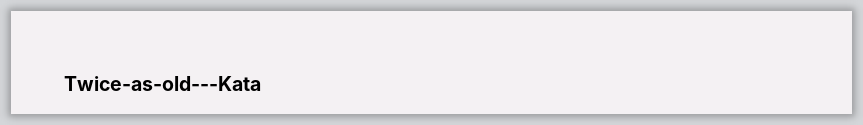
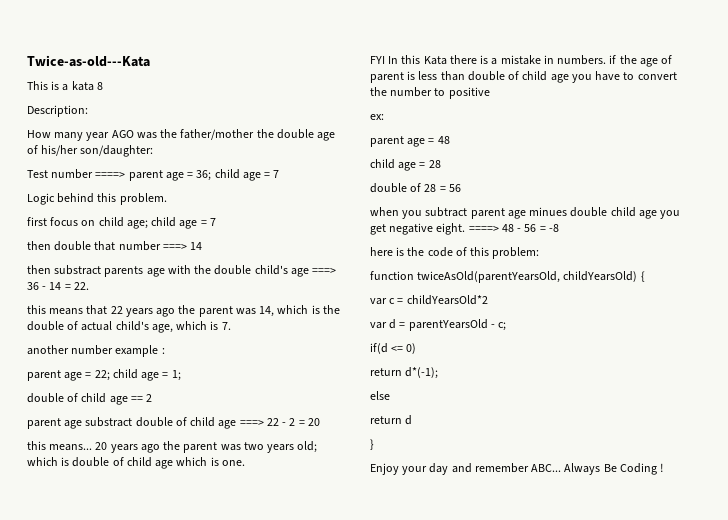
+ This is a kata 8
+ Description:
+ How many year AGO was the father/mother the double age of his/her son/daughter:
+ Test number ====> parent age = 36; child age = 7
+ Logic behind this problem.
+ first focus on child age; child age = 7
+ then double that number ===> 14
+ then substract parents age with the double child's age ===> 36 - 14 = 22.
+ this means that 22 years ago the parent was 14, which is the double of actual child's age, which is 7.
+ another number example :
+ parent age = 22; child age = 1;
+ double of child age == 2
+ parent age substract double of child age ===> 22 - 2 = 20
+ this means... 20 years ago the parent was two years old; which is double of child age which is one.
+ FYI In this Kata there is a mistake in numbers. if the age of parent is less than double of child age you have to convert the number to positive
+ ex:
+ parent age = 48
+ child age = 28
+ double of 28 = 56
+ when you subtract parent age minues double child age you get negative eight. ====> 48 - 56 = -8
+ here is the code of this problem:
+ function twiceAsOld(parentYearsOld, childYearsOld) {
+ var c = childYearsOld*2
+ var d = parentYearsOld - c;
+ if(d <= 0)
+ return d*(-1);
+ else
+ return d
+ }
+ Enjoy your day and remember ABC... Always Be Coding !

